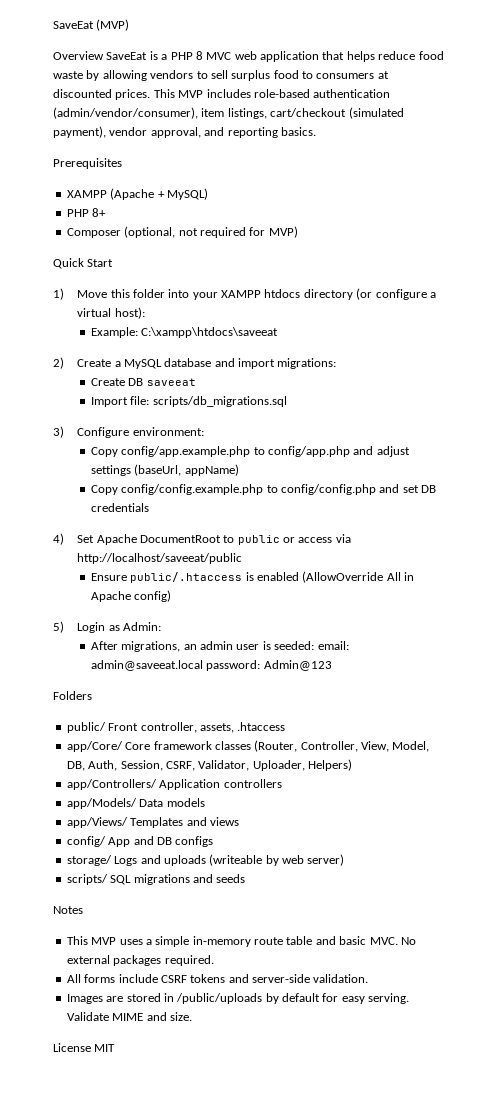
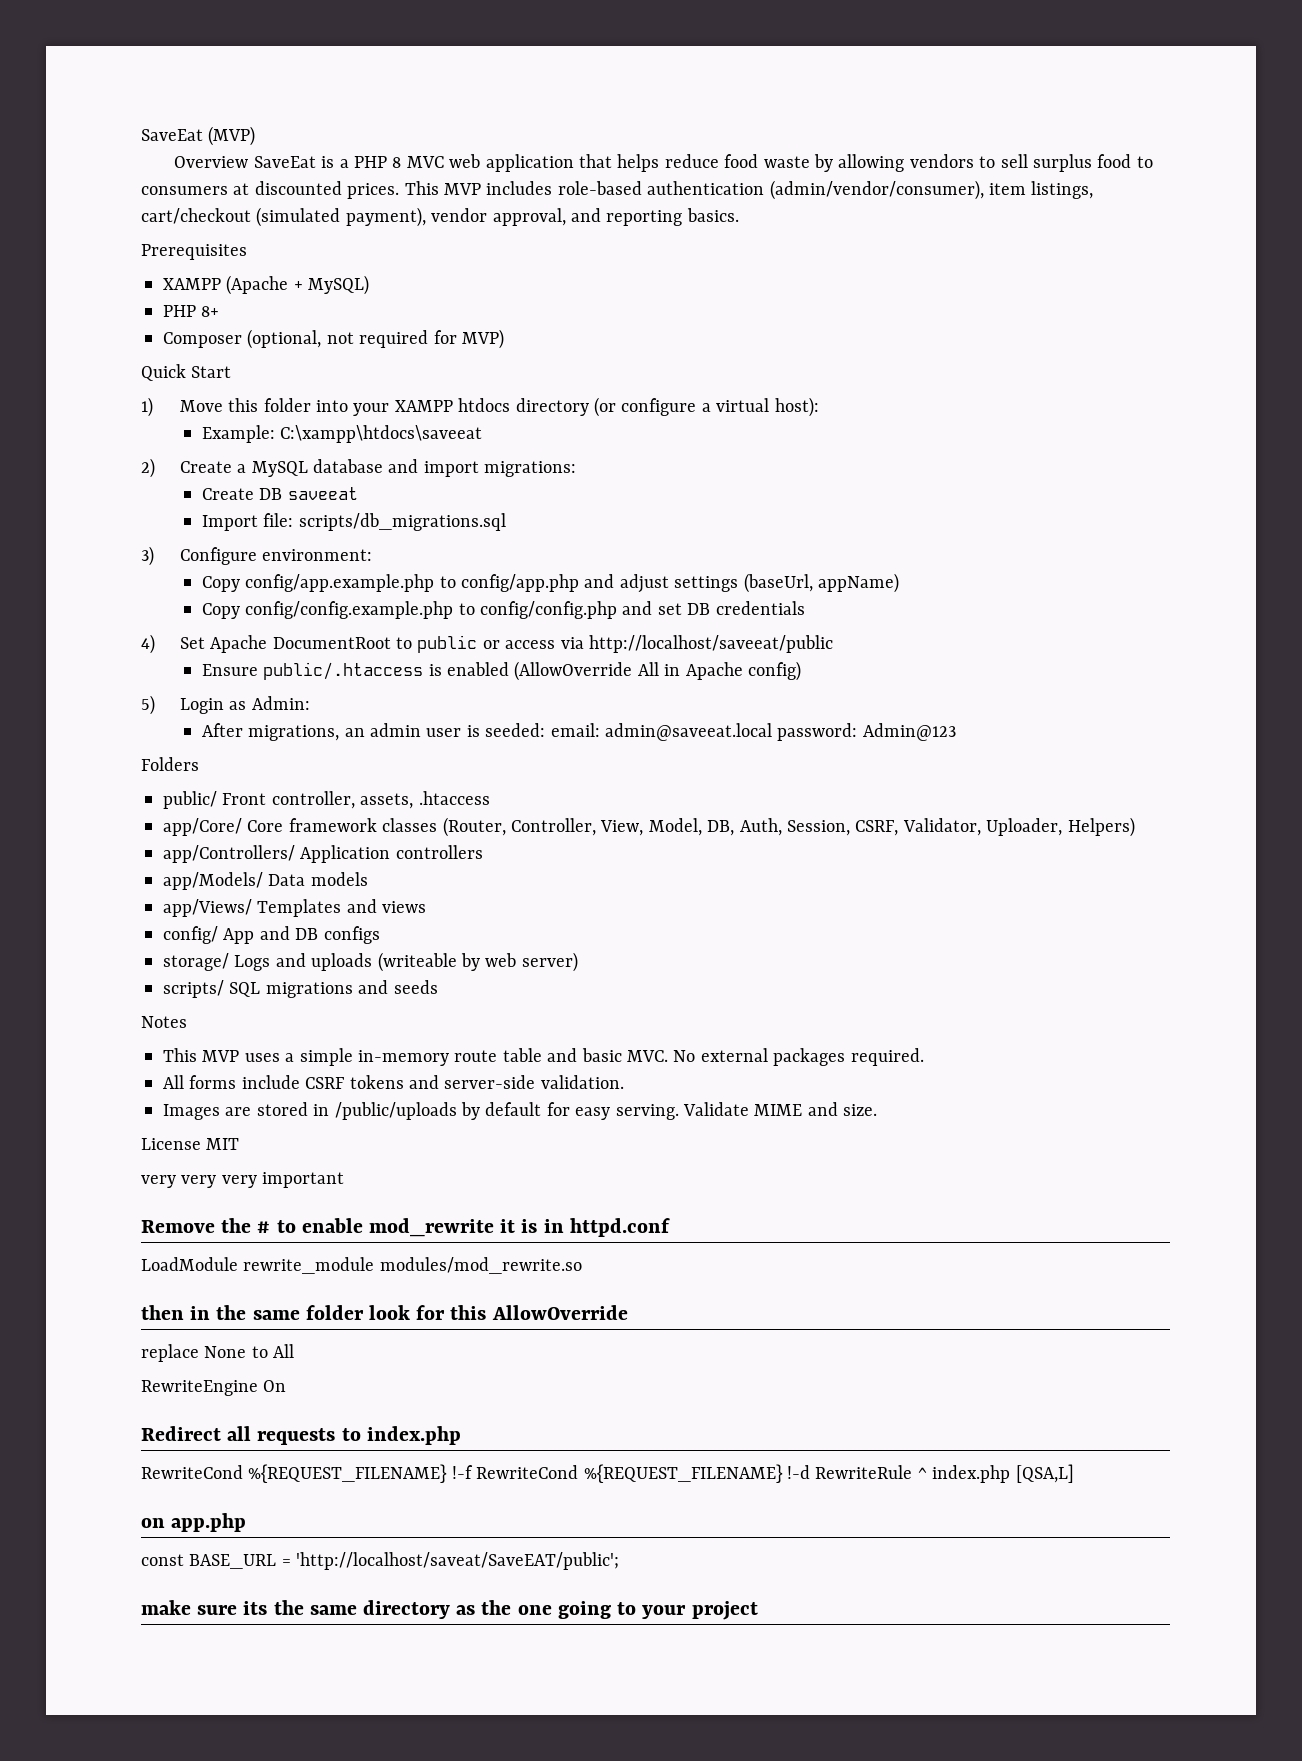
+ very very very important
+ Remove the # to enable mod_rewrite it is in httpd.conf
+ LoadModule rewrite_module modules/mod_rewrite.so
+ then in the same folder look for this AllowOverride
+ replace None to All
+ RewriteEngine On
+ Redirect all requests to index.php
+ RewriteCond %{REQUEST_FILENAME} !-f RewriteCond %{REQUEST_FILENAME} !-d RewriteRule ^ index.php [QSA,L]
+ on app.php
+ const BASE_URL = 'http://localhost/saveat/SaveEAT/public';
+ make sure its the same directory as the one going to your project

